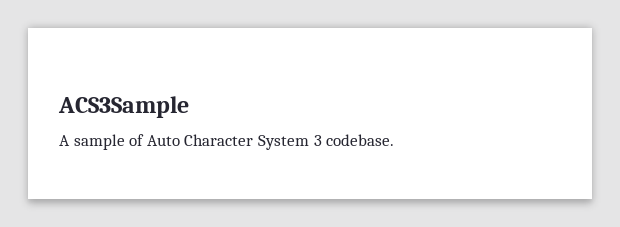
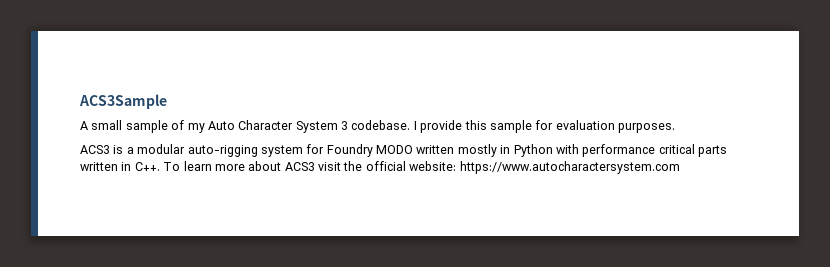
- A sample of Auto Character System 3 codebase.
+ A small sample of my Auto Character System 3 codebase.
+ I provide this sample for evaluation purposes.
+ ACS3 is a modular auto-rigging system for Foundry MODO written mostly in Python with performance critical parts written in C++. To learn more about ACS3 visit the official website: https://www.autocharactersystem.com

